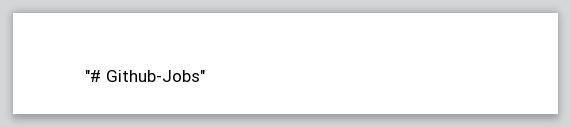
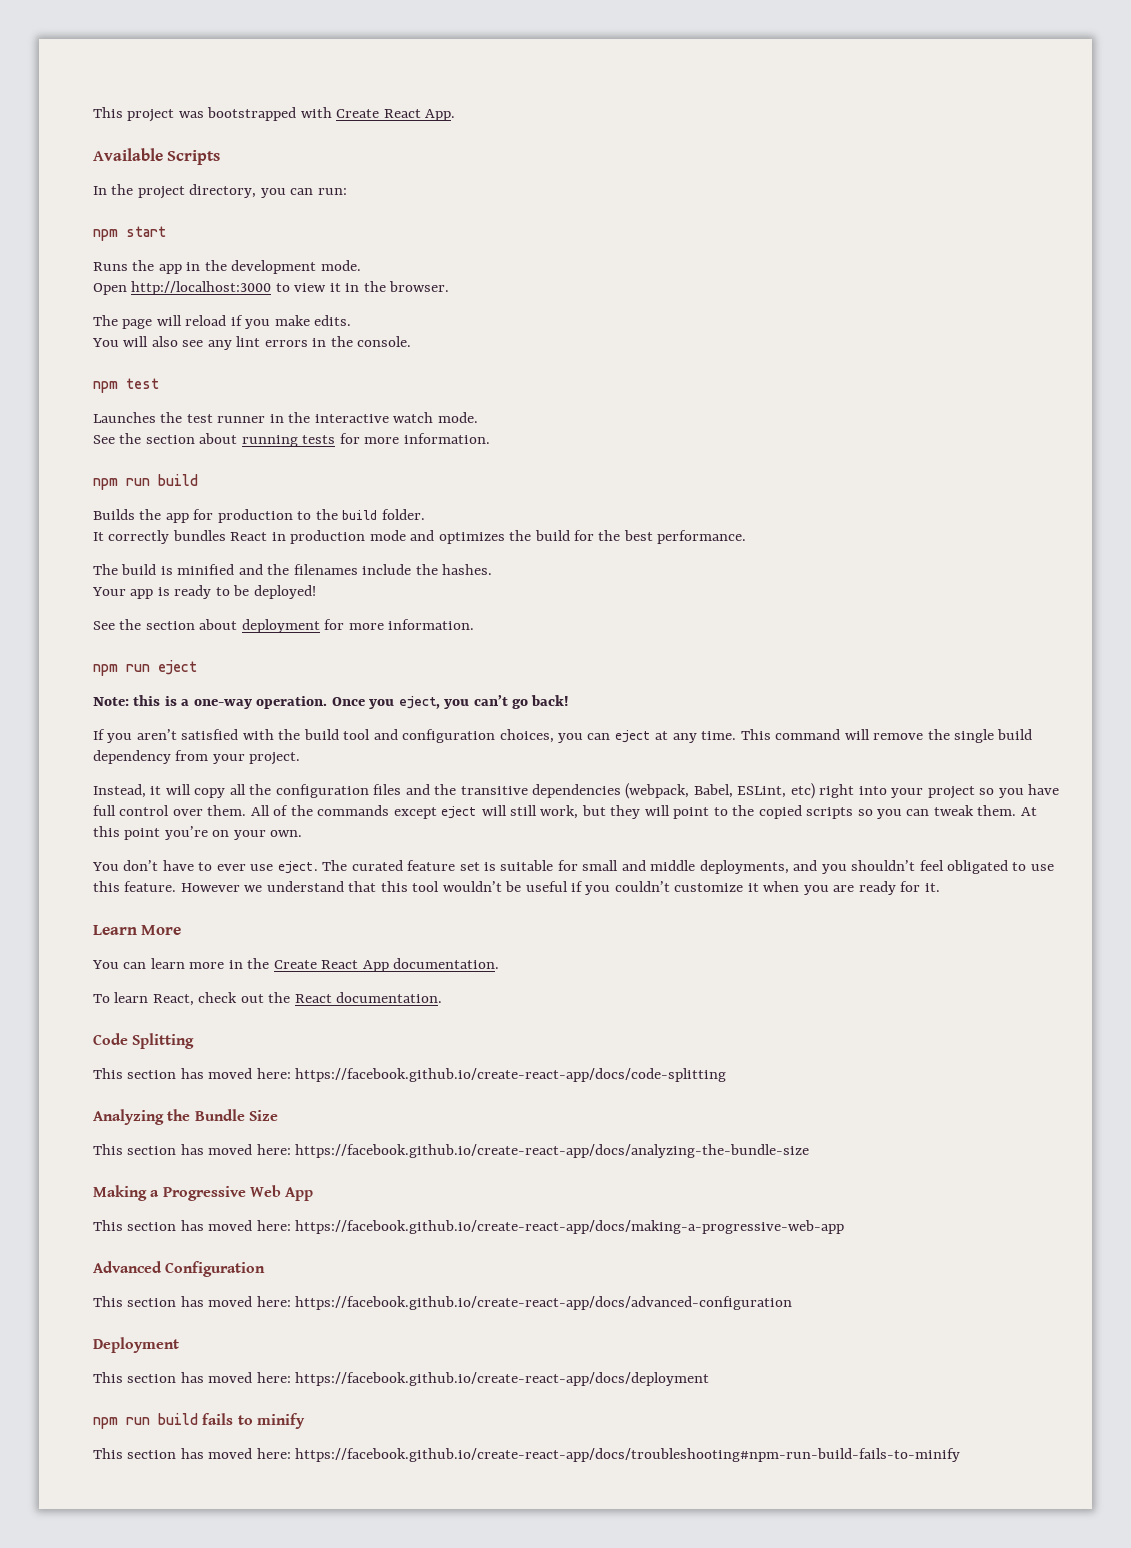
- "# Github-Jobs"
+ This project was bootstrapped with Create React App.
+ Available Scripts
+ In the project directory, you can run:
+ npm start
+ Runs the app in the development mode.
+ Open http://localhost:3000 to view it in the browser.
+ The page will reload if you make edits.
+ You will also see any lint errors in the console.
+ npm test
+ Launches the test runner in the interactive watch mode.
+ See the section about running tests for more information.
+ npm run build
+ Builds the app for production to the build folder.
+ It correctly bundles React in production mode and optimizes the build for the best performance.
+ The build is minified and the filenames include the hashes.
+ Your app is ready to be deployed!
+ See the section about deployment for more information.
+ npm run eject
+ Note: this is a one-way operation. Once you eject, you can’t go back!
+ If you aren’t satisfied with the build tool and configuration choices, you can eject at any time. This command will remove the single build dependency from your project.
+ Instead, it will copy all the configuration files and the transitive dependencies (webpack, Babel, ESLint, etc) right into your project so you have full control over them. All of the commands except eject will still work, but they will point to the copied scripts so you can tweak them. At this point you’re on your own.
+ You don’t have to ever use eject. The curated feature set is suitable for small and middle deployments, and you shouldn’t feel obligated to use this feature. However we understand that this tool wouldn’t be useful if you couldn’t customize it when you are ready for it.
+ Learn More
+ You can learn more in the Create React App documentation.
+ To learn React, check out the React documentation.
+ Code Splitting
+ This section has moved here: https://facebook.github.io/create-react-app/docs/code-splitting
+ Analyzing the Bundle Size
+ This section has moved here: https://facebook.github.io/create-react-app/docs/analyzing-the-bundle-size
+ Making a Progressive Web App
+ This section has moved here: https://facebook.github.io/create-react-app/docs/making-a-progressive-web-app
+ Advanced Configuration
+ This section has moved here: https://facebook.github.io/create-react-app/docs/advanced-configuration
+ Deployment
+ This section has moved here: https://facebook.github.io/create-react-app/docs/deployment
+ npm run build fails to minify
+ This section has moved here: https://facebook.github.io/create-react-app/docs/troubleshooting#npm-run-build-fails-to-minify

